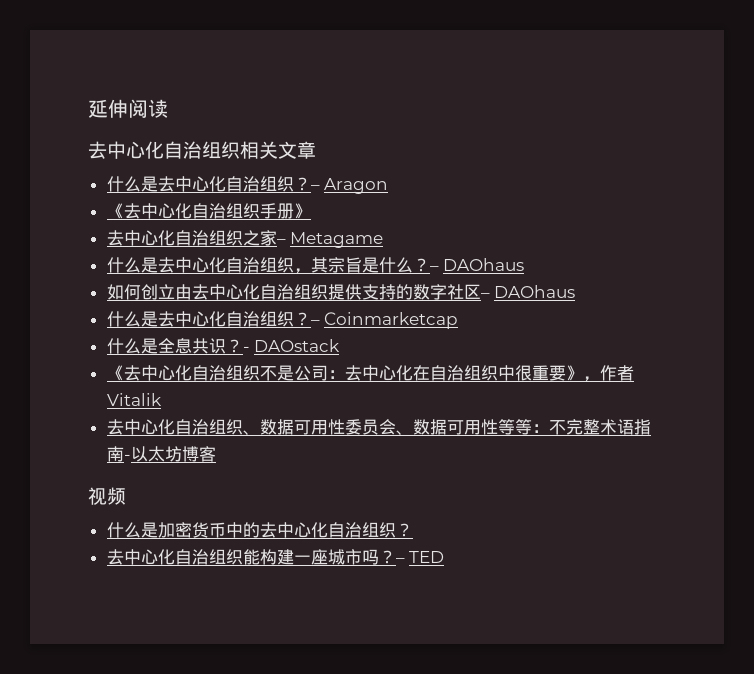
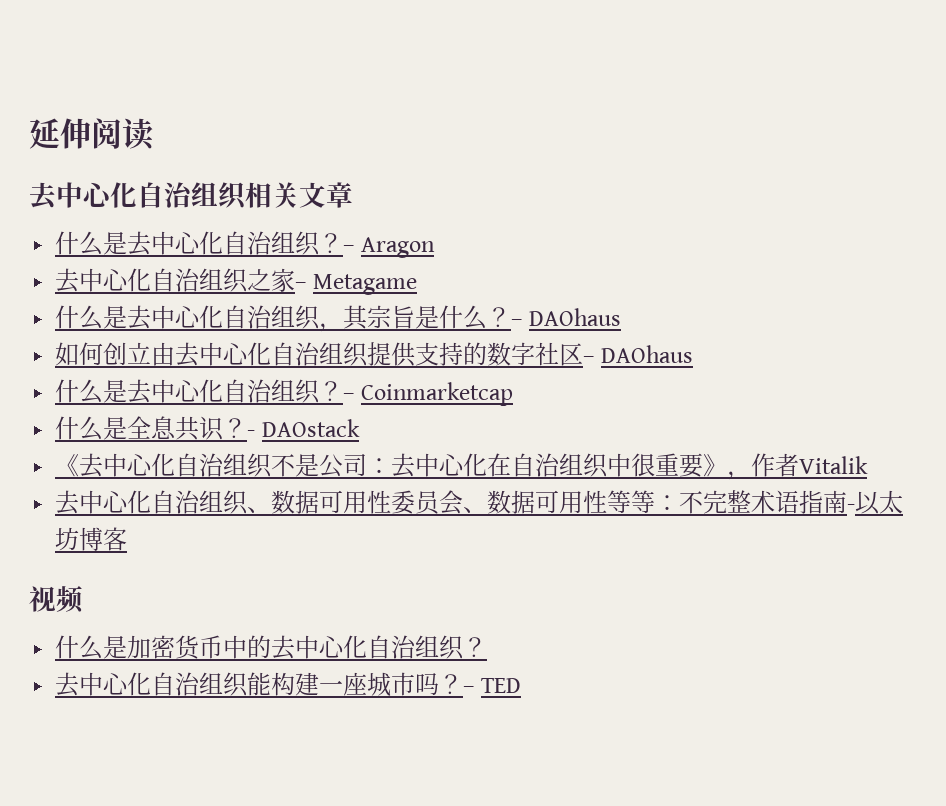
- 《去中心化自治组织手册》

